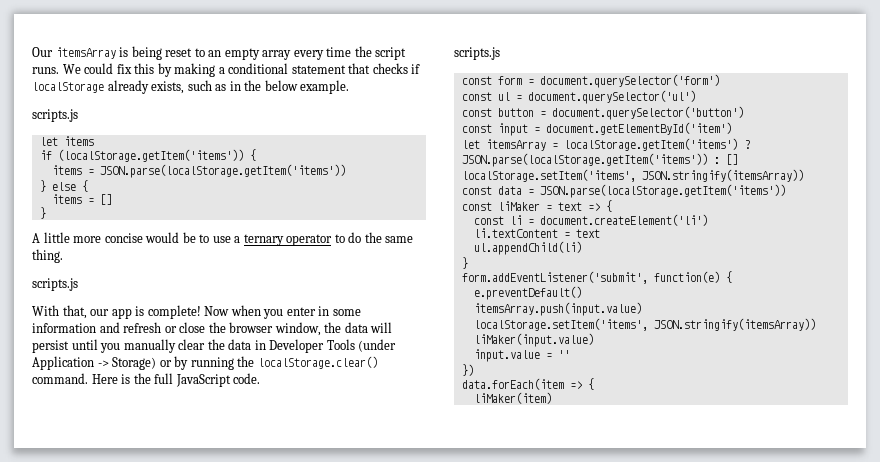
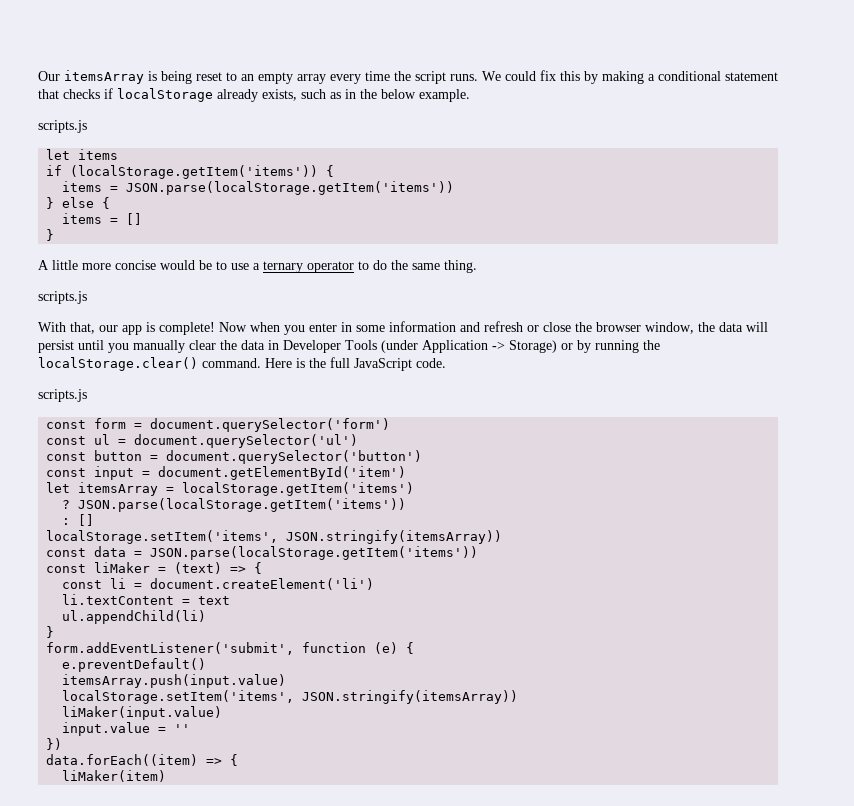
- let itemsArray = localStorage.getItem('items') ? JSON.parse(localStorage.getItem('items')) : []
+ let itemsArray = localStorage.getItem('items')
+ ? JSON.parse(localStorage.getItem('items'))
+ : []
- const liMaker = text => {
+ const liMaker = (text) => {
- form.addEventListener('submit', function(e) {
+ form.addEventListener('submit', function (e) {
- data.forEach(item => {
+ data.forEach((item) => {

